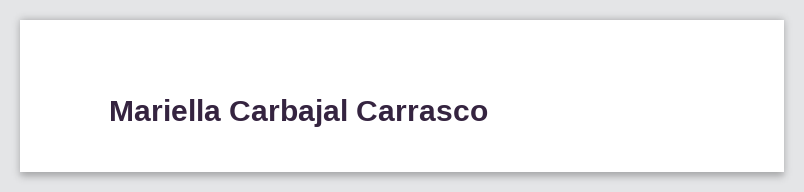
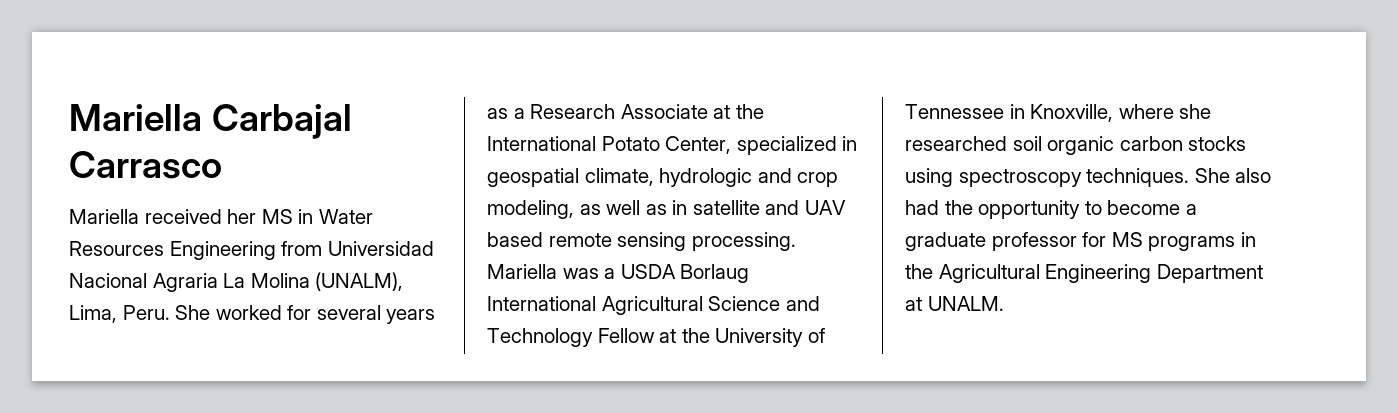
+ Mariella received her MS in Water Resources Engineering from Universidad Nacional Agraria La Molina (UNALM), Lima, Peru. She worked for several years as a Research Associate at the International Potato Center, specialized in geospatial climate, hydrologic and crop modeling, as well as in satellite and UAV based remote sensing processing. Mariella was a USDA Borlaug International Agricultural Science and Technology Fellow at the University of Tennessee in Knoxville, where she researched soil organic carbon stocks using spectroscopy techniques. She also had the opportunity to become a graduate professor for MS programs in the Agricultural Engineering Department at UNALM.

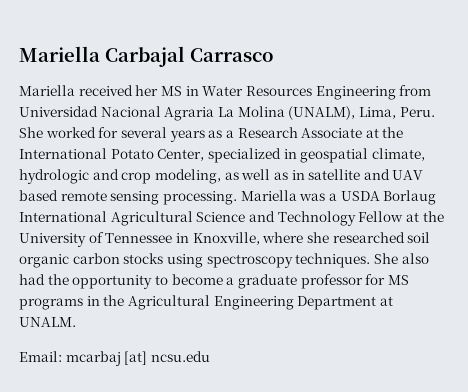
+ Email: mcarbaj [at] ncsu.edu

